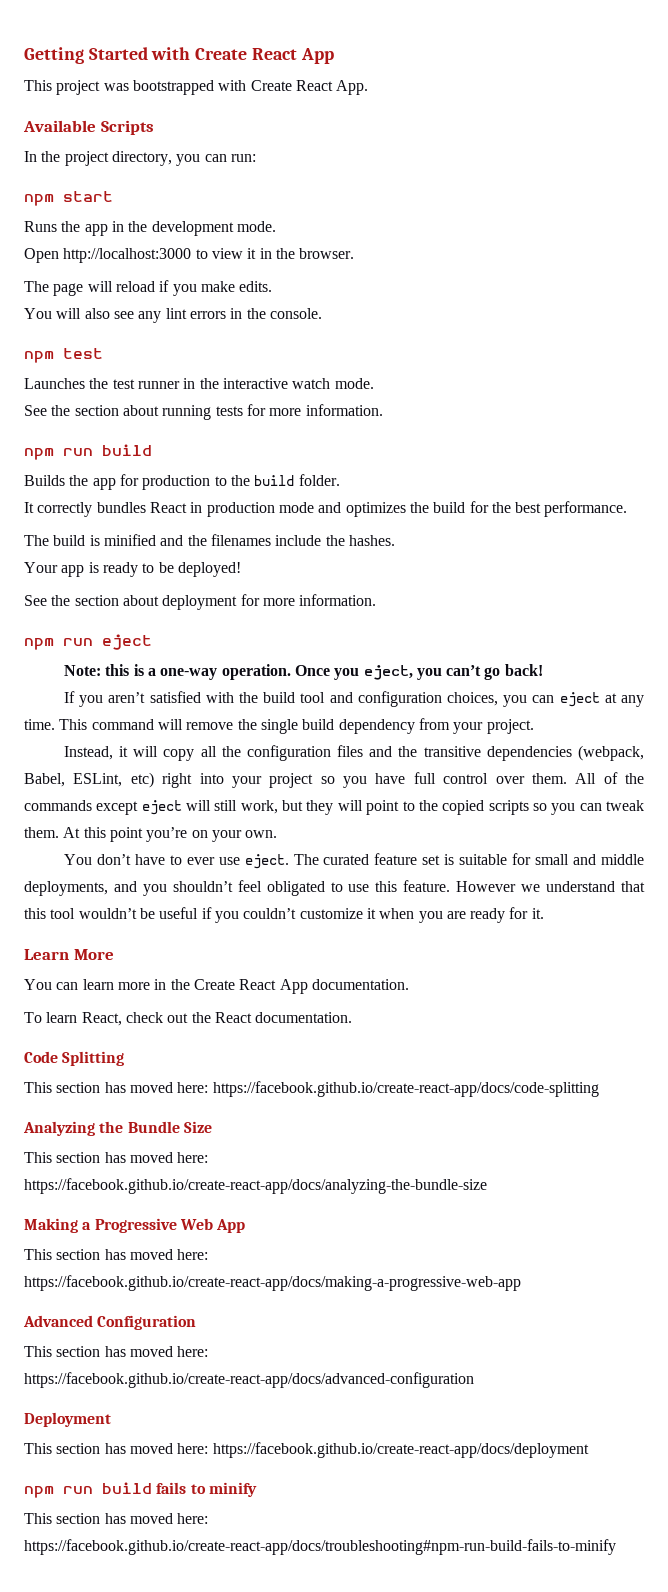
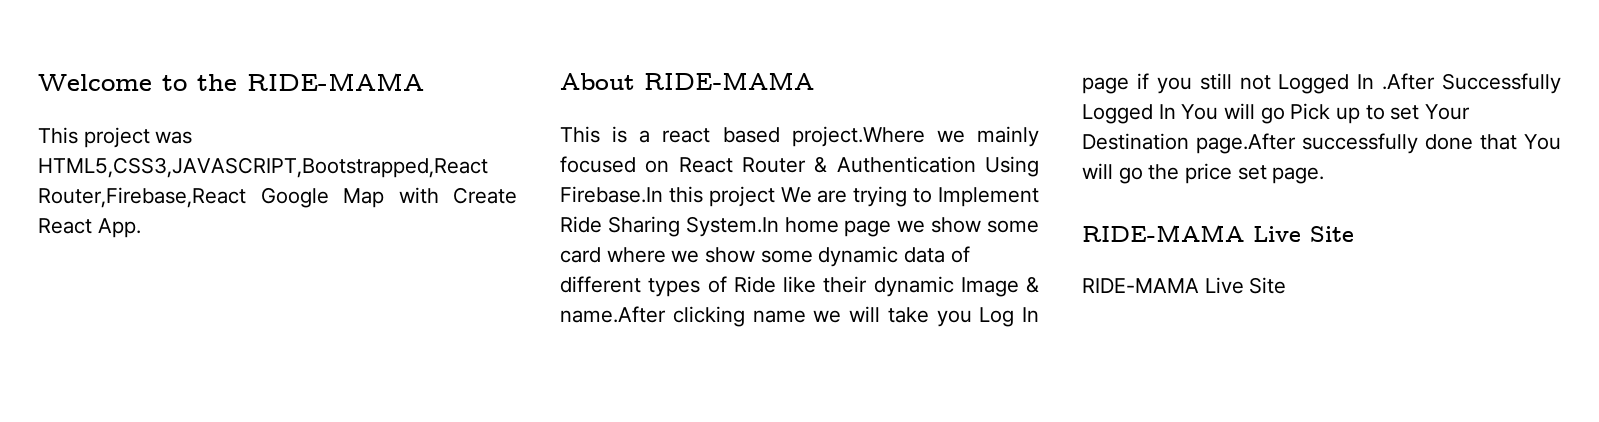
- Getting Started with Create React App
+ Welcome to the RIDE-MAMA
- This project was bootstrapped with Create React App.
+ This project was HTML5,CSS3,JAVASCRIPT,Bootstrapped,React Router,Firebase,React Google Map with Create React App.
- Available Scripts
- In the project directory, you can run:
- npm start
- Runs the app in the development mode.
- Open http://localhost:3000 to view it in the browser.
- The page will reload if you make edits.
- You will also see any lint errors in the console.
- npm test
- Launches the test runner in the interactive watch mode.
- See the section about running tests for more information.
- npm run build
- Builds the app for production to the build folder.
- It correctly bundles React in production mode and optimizes the build for the best performance.
- The build is minified and the filenames include the hashes.
- Your app is ready to be deployed!
- See the section about deployment for more information.
- npm run eject
- Note: this is a one-way operation. Once you eject, you can’t go back!
- If you aren’t satisfied with the build tool and configuration choices, you can eject at any time. This command will remove the single build dependency from your project.
- Instead, it will copy all the configuration files and the transitive dependencies (webpack, Babel, ESLint, etc) right into your project so you have full control over them. All of the commands except eject will still work, but they will point to the copied scripts so you can tweak them. At this point you’re on your own.
- You don’t have to ever use eject. The curated feature set is suitable for small and middle deployments, and you shouldn’t feel obligated to use this feature. However we understand that this tool wouldn’t be useful if you couldn’t customize it when you are ready for it.
- Learn More
- You can learn more in the Create React App documentation.
- To learn React, check out the React documentation.
- Code Splitting
- This section has moved here: https://facebook.github.io/create-react-app/docs/code-splitting
- Analyzing the Bundle Size
- This section has moved here: https://facebook.github.io/create-react-app/docs/analyzing-the-bundle-size
- Making a Progressive Web App
- This section has moved here: https://facebook.github.io/create-react-app/docs/making-a-progressive-web-app
- Advanced Configuration
- This section has moved here: https://facebook.github.io/create-react-app/docs/advanced-configuration
- Deployment
- This section has moved here: https://facebook.github.io/create-react-app/docs/deployment
- npm run build fails to minify
- This section has moved here: https://facebook.github.io/create-react-app/docs/troubleshooting#npm-run-build-fails-to-minify
+ About RIDE-MAMA
+ This is a react based project.Where we mainly focused on React Router & Authentication Using Firebase.In this project We are trying to Implement Ride Sharing System.In home page we show some card where we show some dynamic data of different types of Ride like their dynamic Image & name.After clicking name we will take you Log In page if you still not Logged In .After Successfully Logged In You will go Pick up to set Your Destination page.After successfully done that You will go the price set page.
+ RIDE-MAMA Live Site
+ RIDE-MAMA Live Site

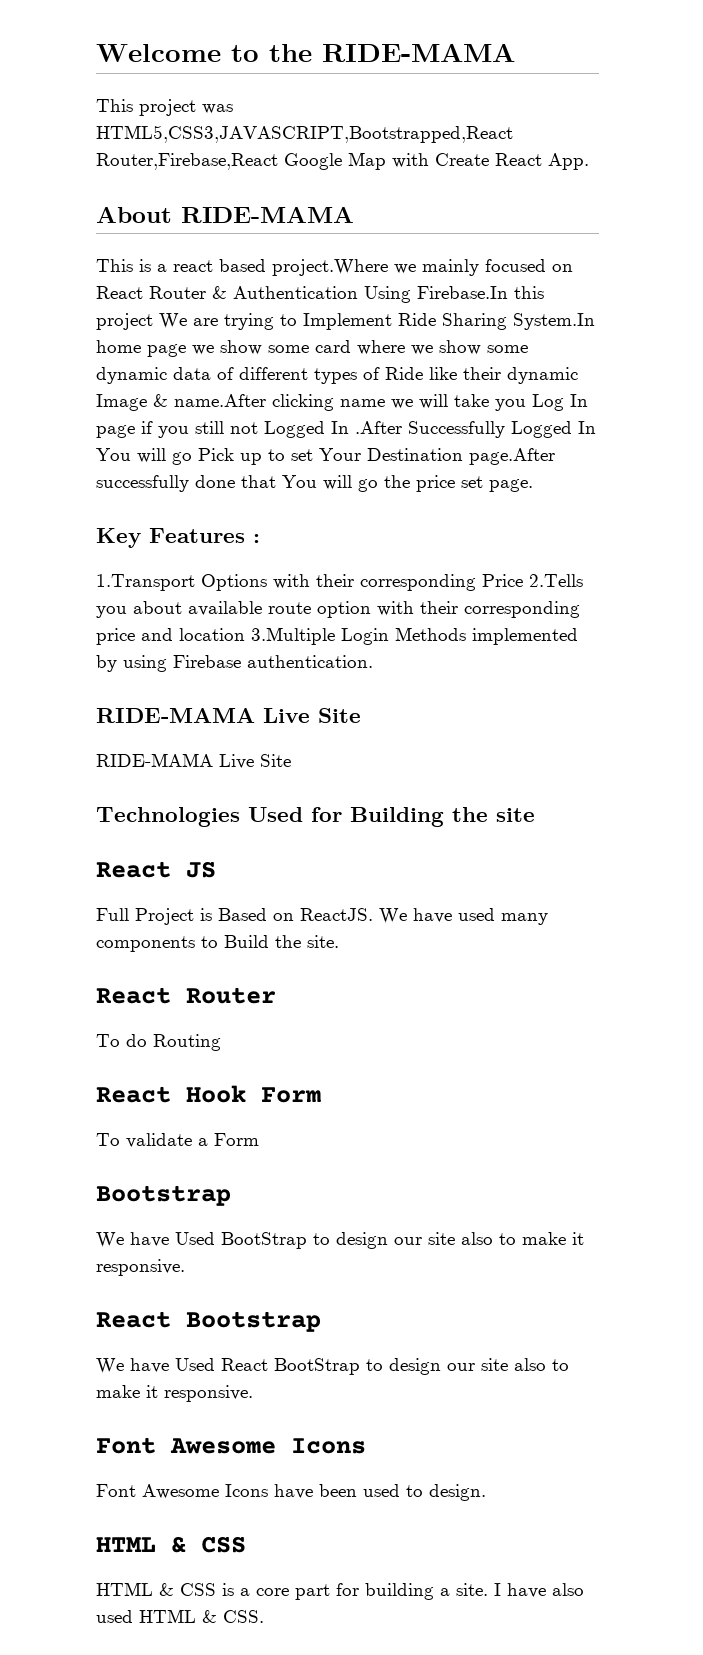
+ Key Features :
+ 1.Transport Options with their corresponding Price 2.Tells you about available route option with their corresponding price and location 3.Multiple Login Methods implemented by using Firebase authentication.
+ Technologies Used for Building the site
+ React JS
+ Full Project is Based on ReactJS. We have used many components to Build the site.
+ React Router
+ To do Routing
+ React Hook Form
+ To validate a Form
+ Bootstrap
+ We have Used BootStrap to design our site also to make it responsive.
+ React Bootstrap
+ We have Used React BootStrap to design our site also to make it responsive.
+ Font Awesome Icons
+ Font Awesome Icons have been used to design.
+ HTML & CSS
+ HTML & CSS is a core part for building a site. I have also used HTML & CSS.

